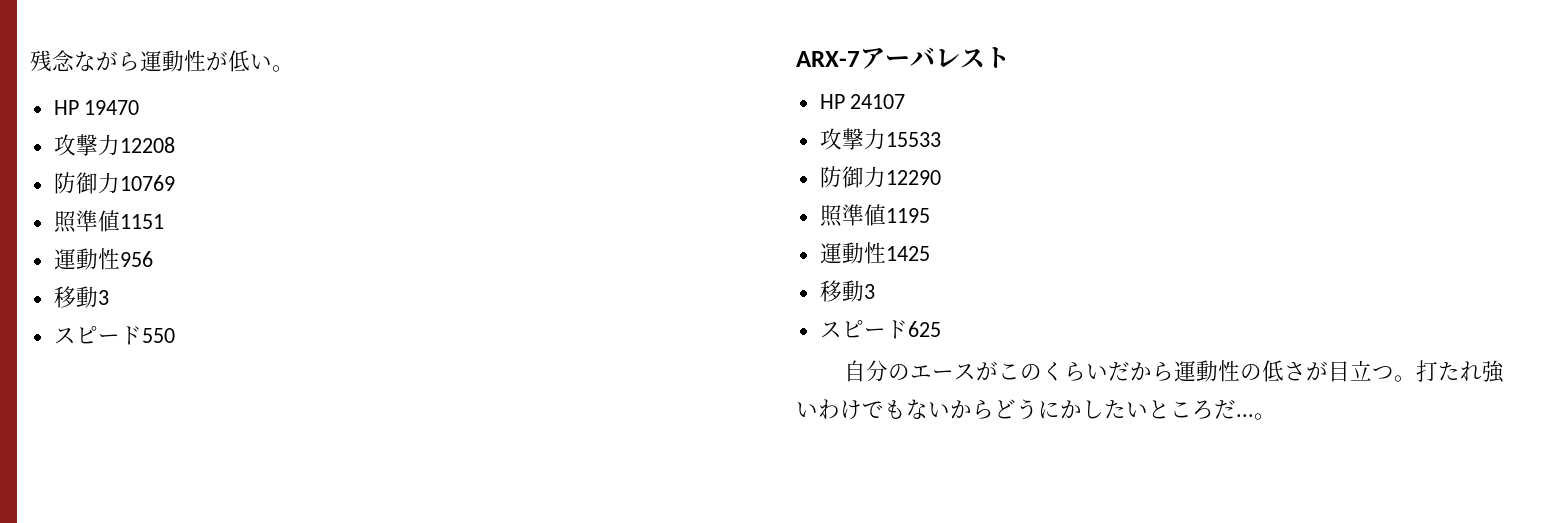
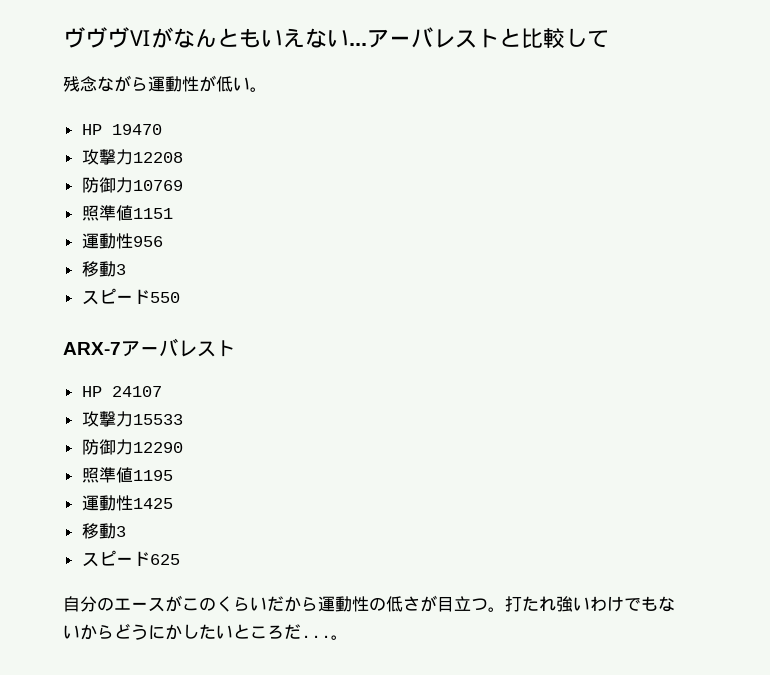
+ ヴヴヴⅥがなんともいえない...アーバレストと比較して

